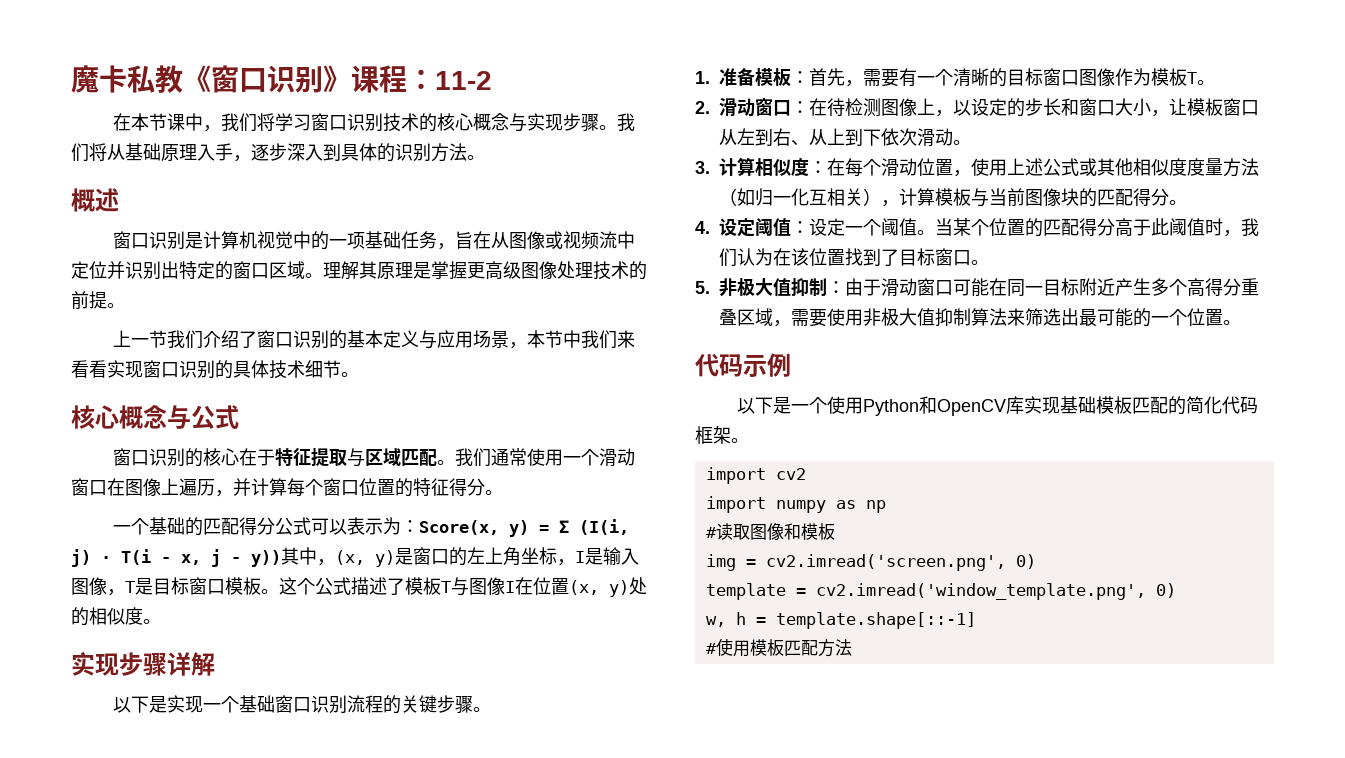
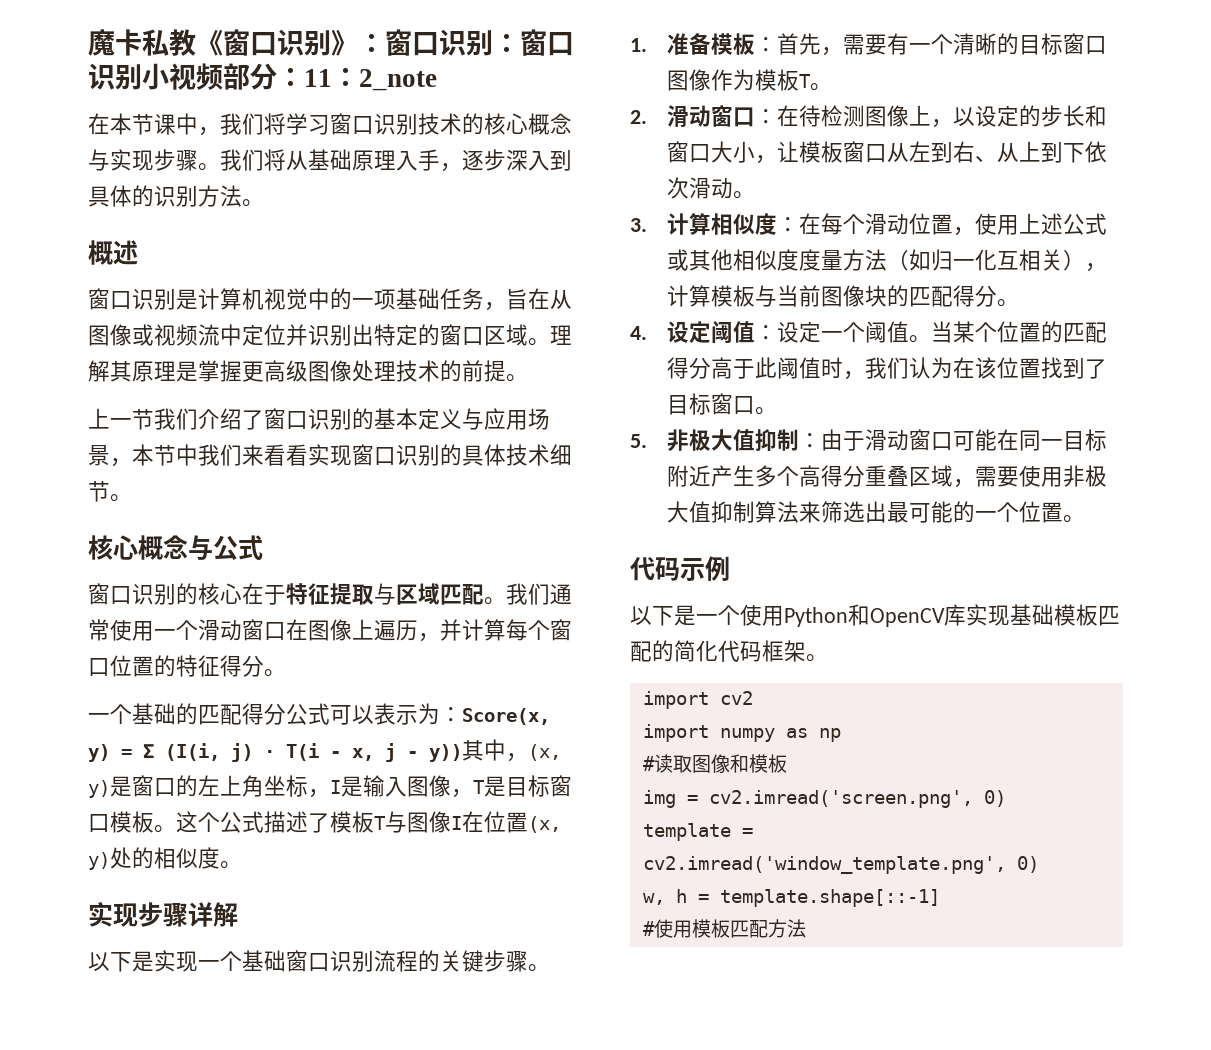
- 魔卡私教《窗口识别》课程：11-2
+ 魔卡私教《窗口识别》：窗口识别：窗口识别小视频部分：11：2_note

